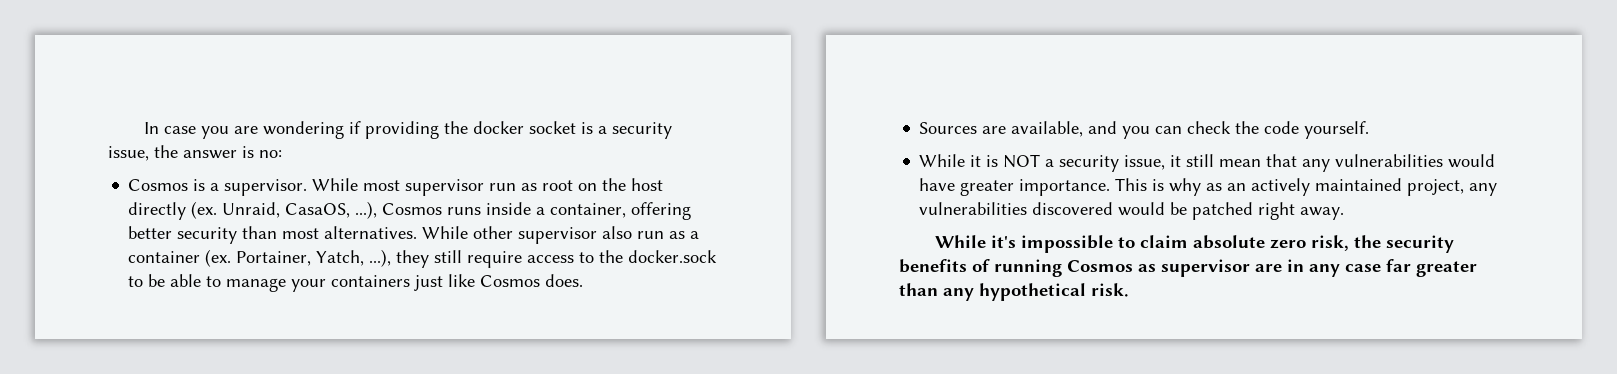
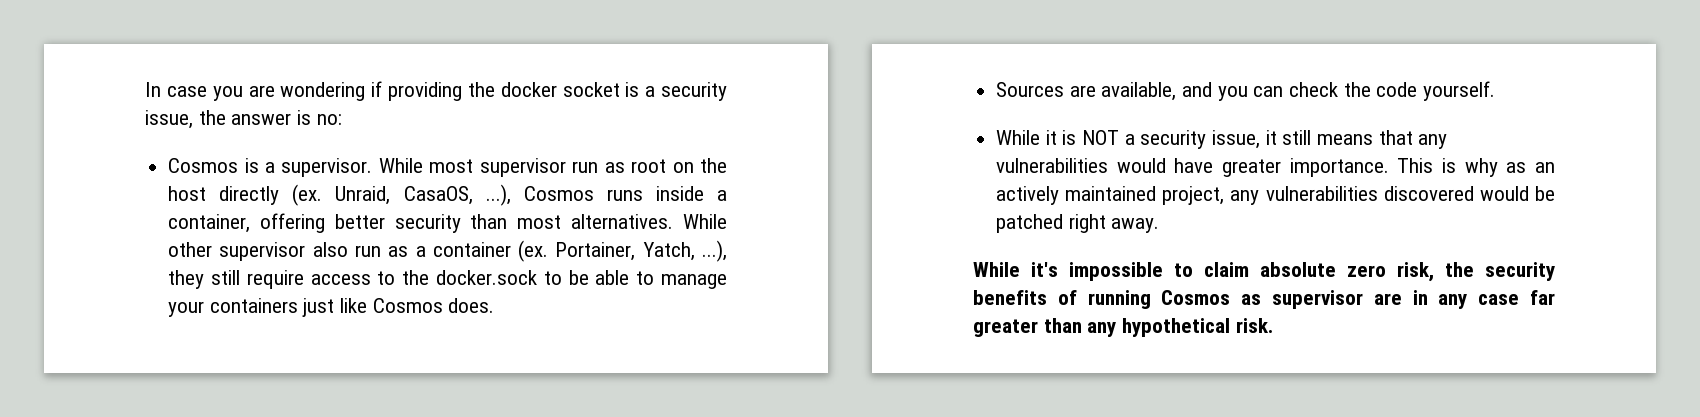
- While it is NOT a security issue, it still mean that any vulnerabilities would have greater importance.
+ While it is NOT a security issue, it still means that any vulnerabilities would have greater importance.

